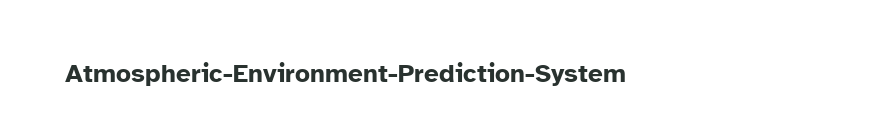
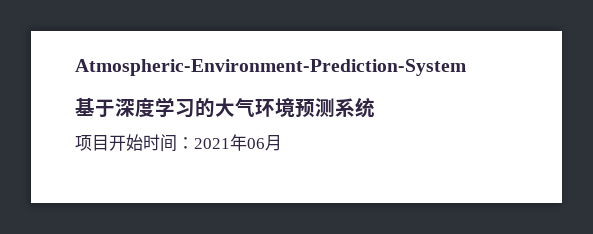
+ 基于深度学习的大气环境预测系统
+ 项目开始时间：2021年06月

